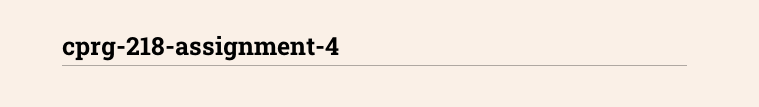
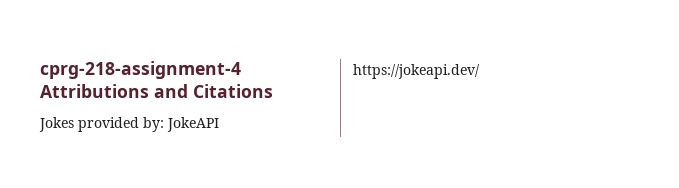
- cprg-218-assignment-4
+ cprg-218-assignment-4 Attributions and Citations
+ Jokes provided by: JokeAPI https://jokeapi.dev/

